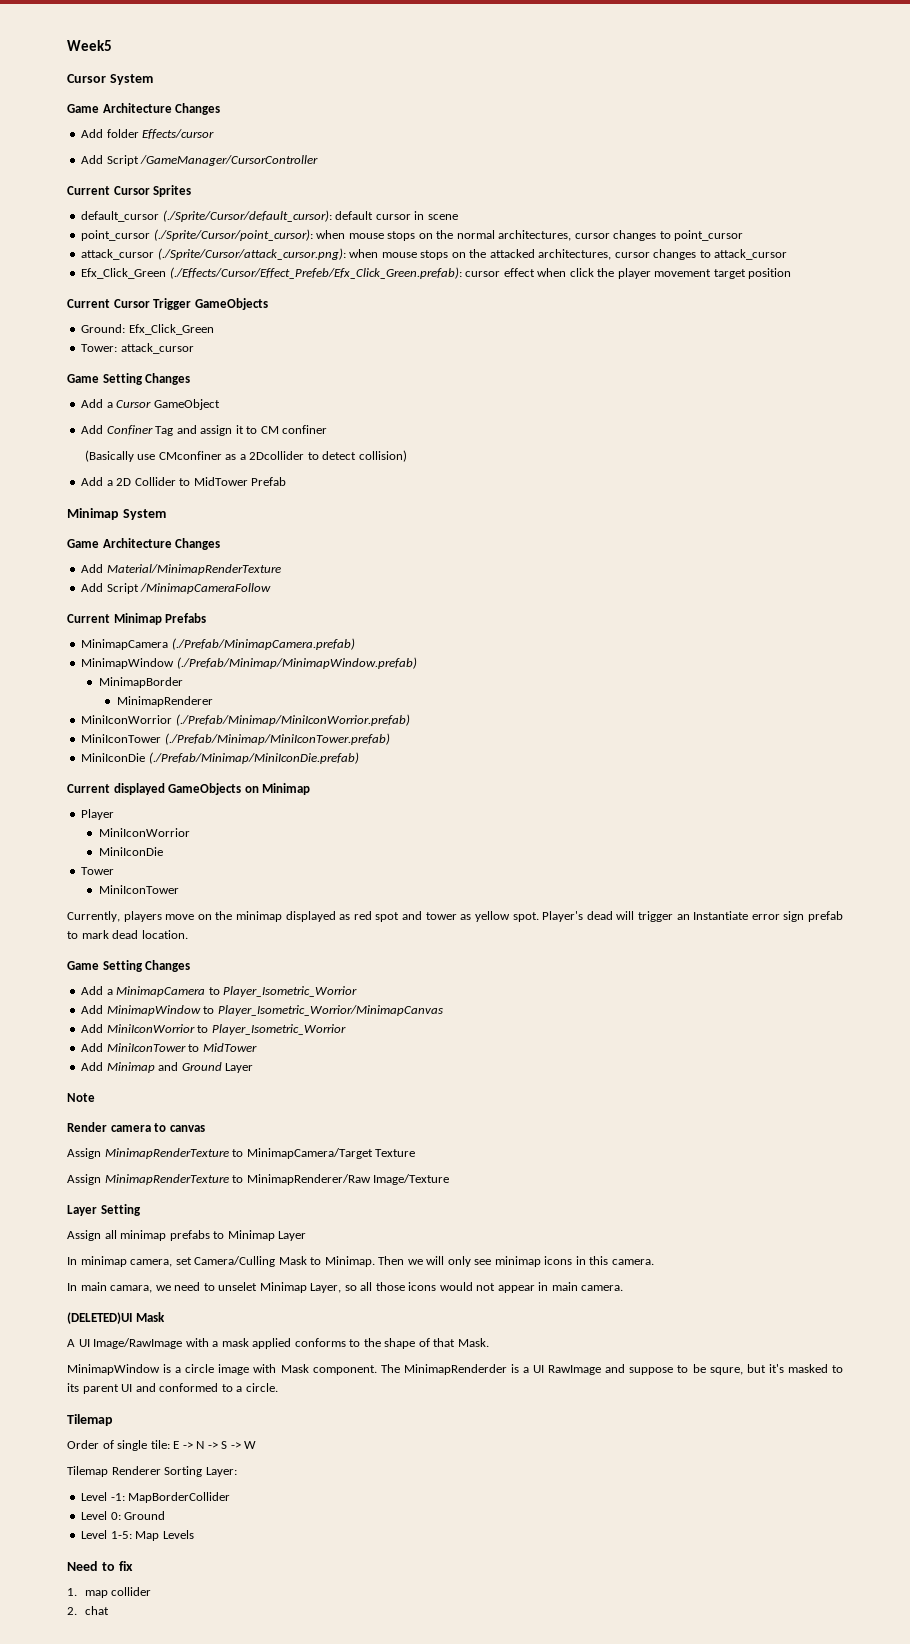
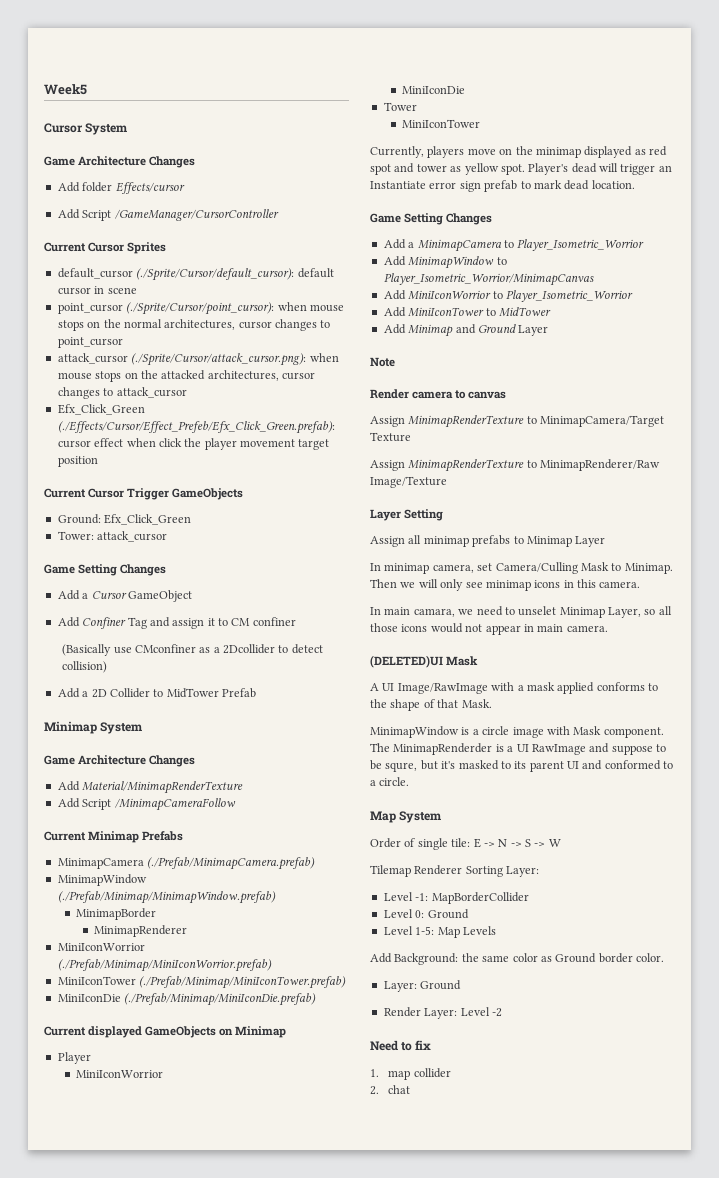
  The MinimapRenderder is a UI RawImage and suppose to be squre, but it's masked to its parent UI and conformed to a circle.
- Tilemap
+ Map System
+ Add Background: the same color as Ground border color.
+ Layer: Ground
+ Render Layer: Level -2

